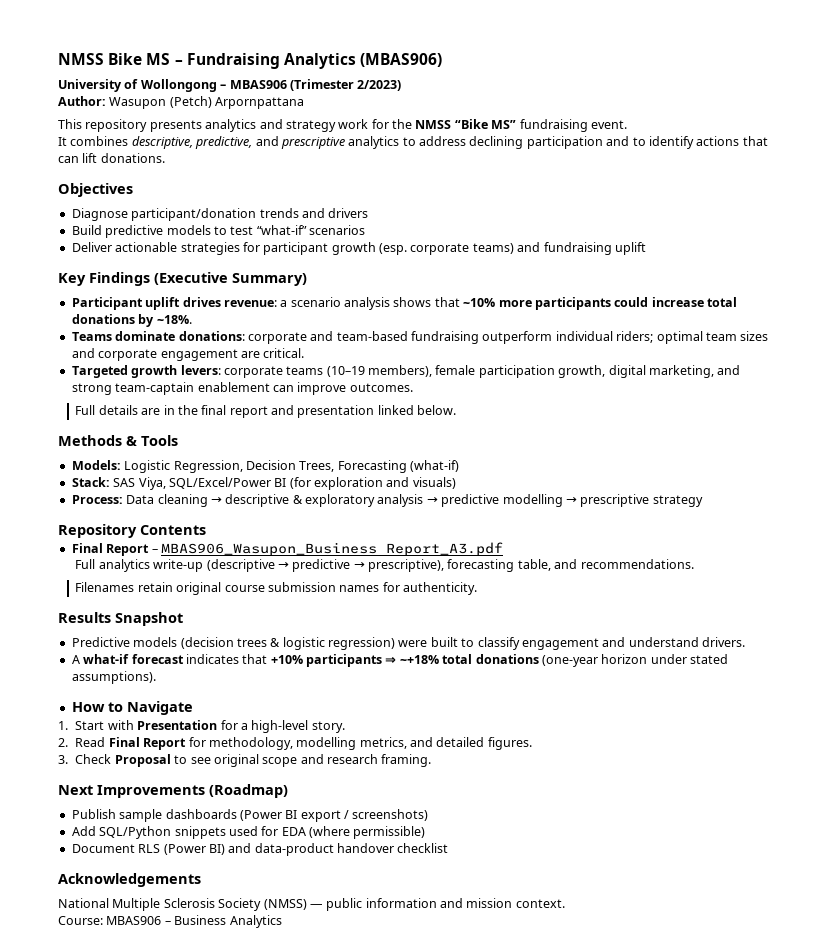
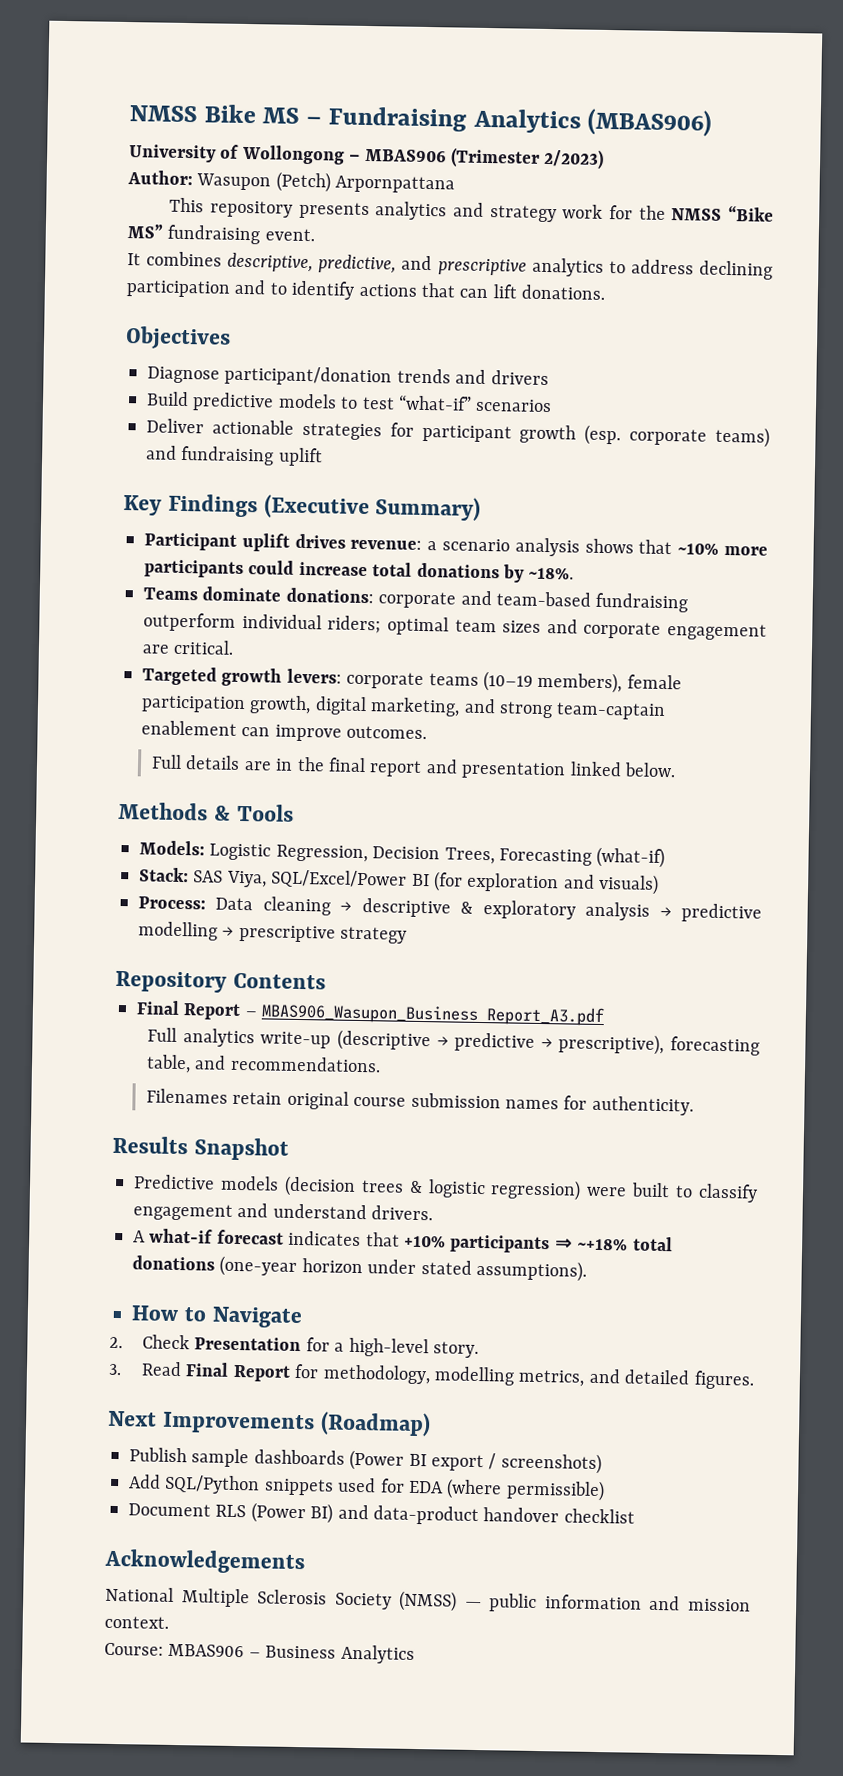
- 1. Start with Presentation for a high-level story.
+ 2. Check Presentation for a high-level story.
- 2. Read Final Report for methodology, modelling metrics, and detailed figures.
+ 3. Read Final Report for methodology, modelling metrics, and detailed figures.
- 3. Check Proposal to see original scope and research framing.

